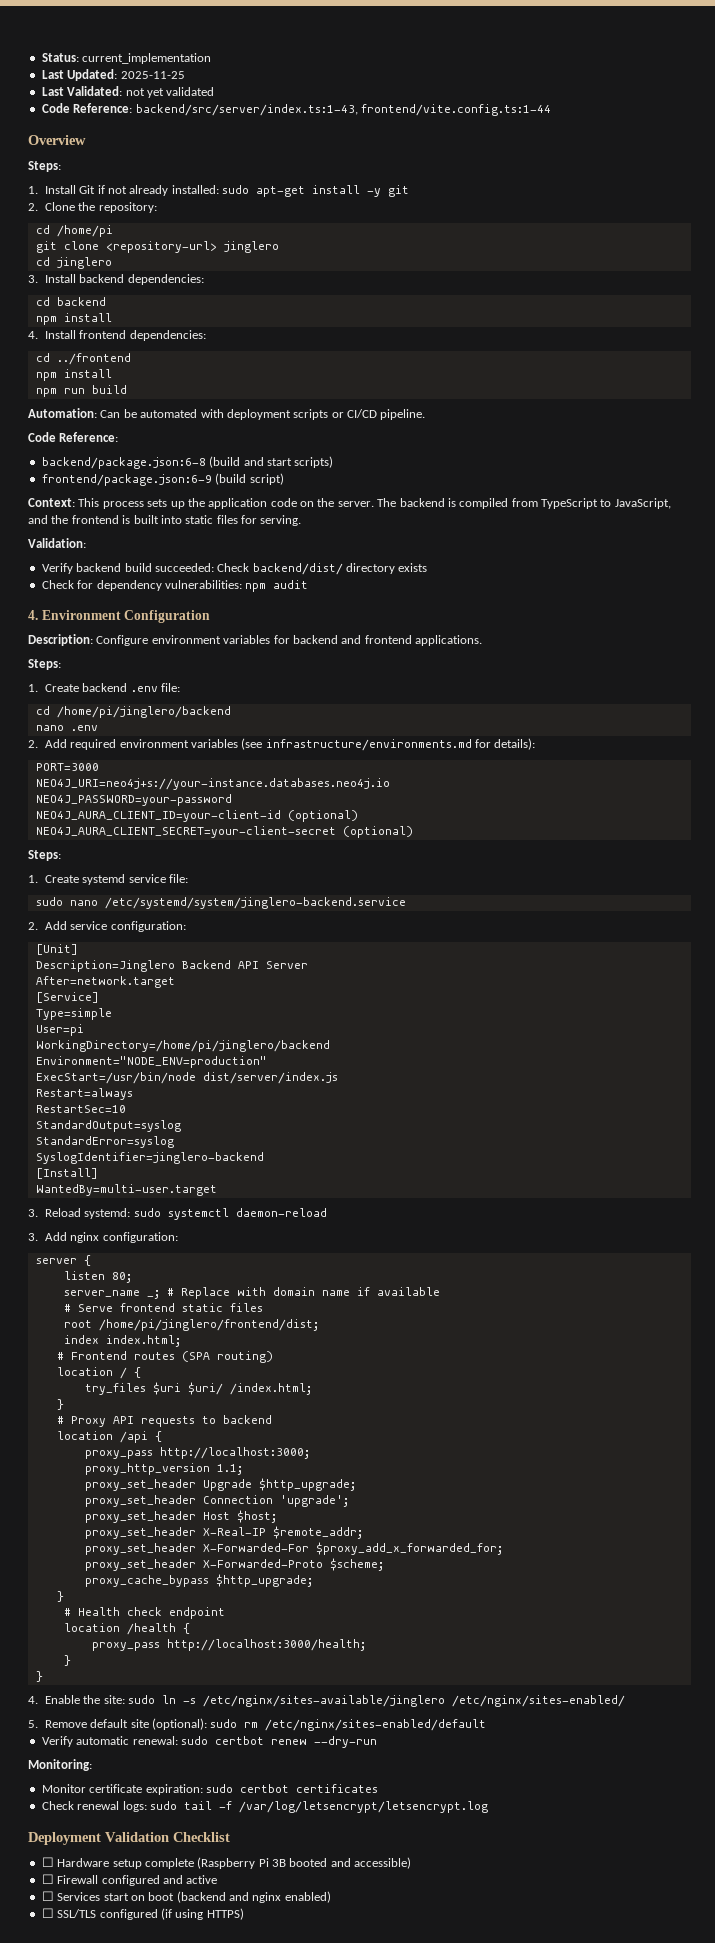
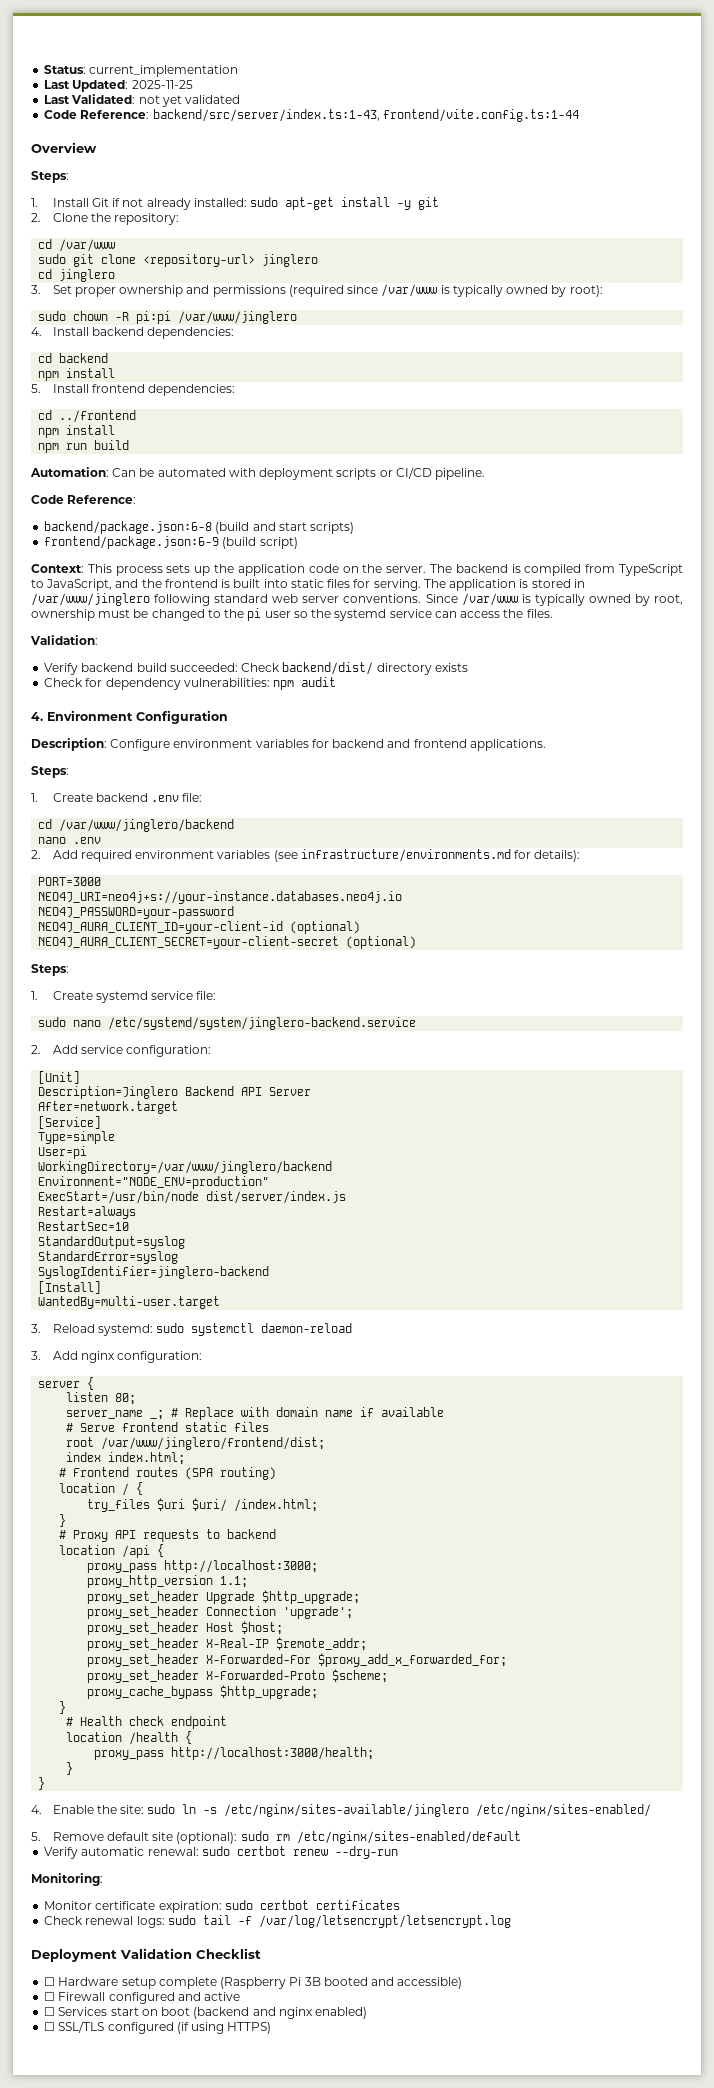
- cd /home/pi
- git clone <repository-url> jinglero
+ cd /var/www
+ sudo git clone <repository-url> jinglero
- 3. Install backend dependencies:
+ 3. Set proper ownership and permissions (required since /var/www is typically owned by root):
+ sudo chown -R pi:pi /var/www/jinglero
+ 4. Install backend dependencies:
- 4. Install frontend dependencies:
+ 5. Install frontend dependencies:
+ The application is stored in /var/www/jinglero following standard web server conventions. Since /var/www is typically owned by root, ownership must be changed to the pi user so the systemd service can access the files.
- cd /home/pi/jinglero/backend
+ cd /var/www/jinglero/backend
- WorkingDirectory=/home/pi/jinglero/backend
+ WorkingDirectory=/var/www/jinglero/backend
- root /home/pi/jinglero/frontend/dist;
+ root /var/www/jinglero/frontend/dist;

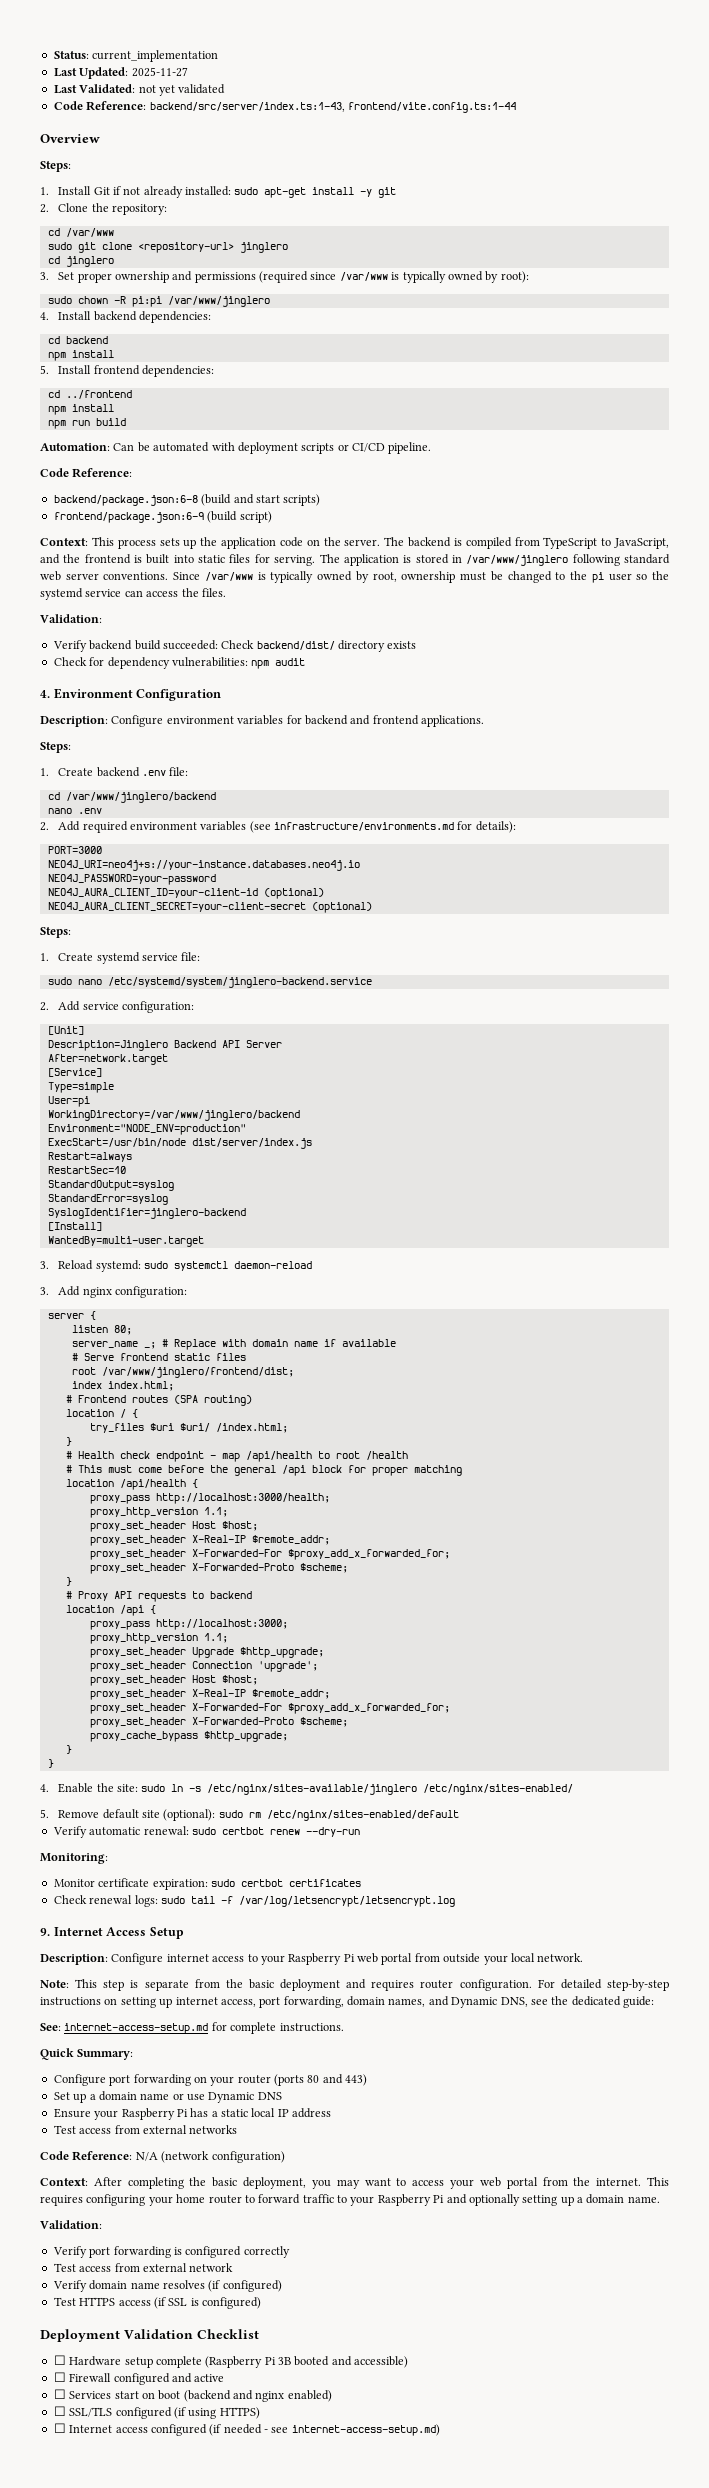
- Last Updated: 2025-11-25
+ Last Updated: 2025-11-27
+ # Health check endpoint - map /api/health to root /health
+ # This must come before the general /api block for proper matching
+ location /api/health {
+ proxy_pass http://localhost:3000/health;
+ proxy_http_version 1.1;
+ proxy_set_header Host $host;
+ proxy_set_header X-Real-IP $remote_addr;
+ proxy_set_header X-Forwarded-For $proxy_add_x_forwarded_for;
+ proxy_set_header X-Forwarded-Proto $scheme;
+ }
- # Health check endpoint
- location /health {
- proxy_pass http://localhost:3000/health;
- }
+ 9. Internet Access Setup
+ Description: Configure internet access to your Raspberry Pi web portal from outside your local network.
+ Note: This step is separate from the basic deployment and requires router configuration. For detailed step-by-step instructions on setting up internet access, port forwarding, domain names, and Dynamic DNS, see the dedicated guide:
+ See: internet-access-setup.md for complete instructions.
+ Quick Summary:
+ Configure port forwarding on your router (ports 80 and 443)
+ Set up a domain name or use Dynamic DNS
+ Ensure your Raspberry Pi has a static local IP address
+ Test access from external networks
+ Code Reference: N/A (network configuration)
+ Context: After completing the basic deployment, you may want to access your web portal from the internet. This requires configuring your home router to forward traffic to your Raspberry Pi and optionally setting up a domain name.
+ Validation:
+ Verify port forwarding is configured correctly
+ Test access from external network
+ Verify domain name resolves (if configured)
+ Test HTTPS access (if SSL is configured)
+ ☐ Internet access configured (if needed - see internet-access-setup.md)

